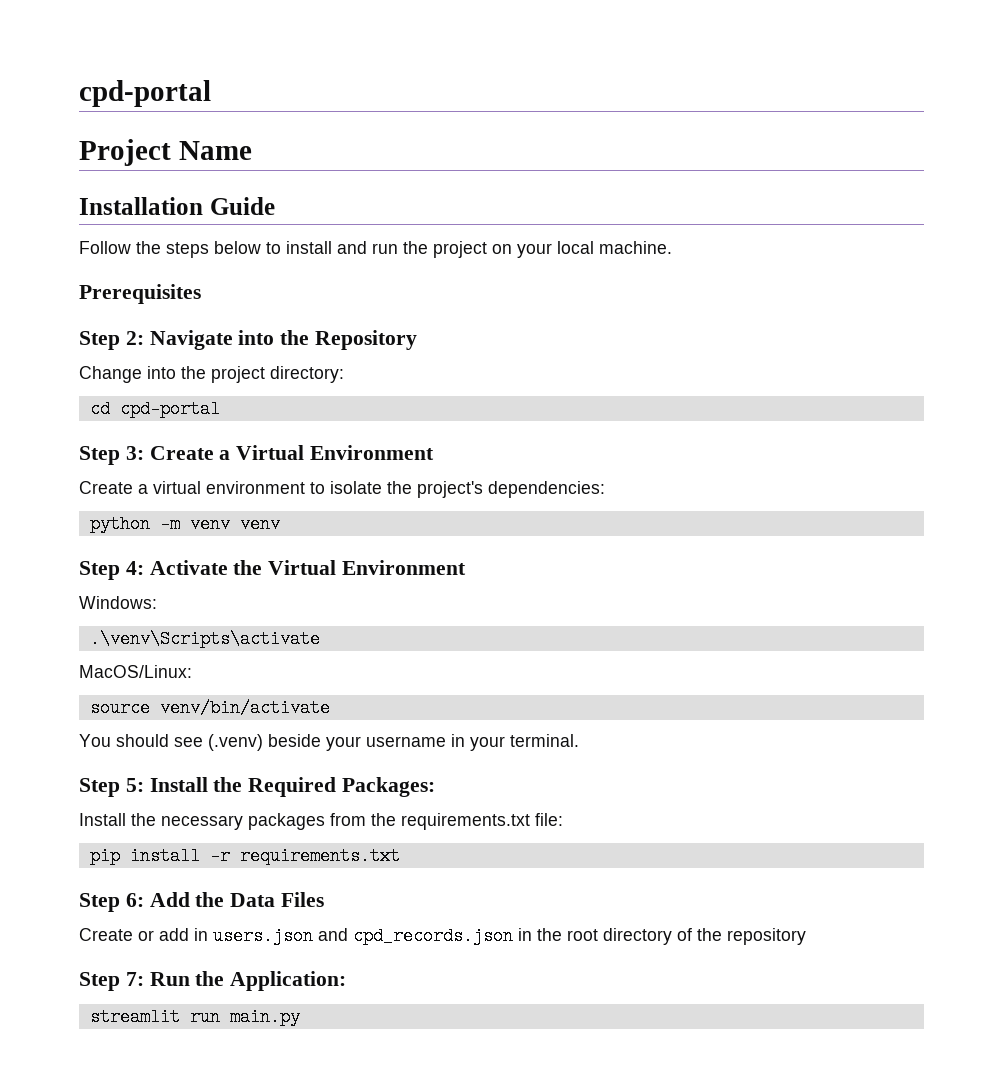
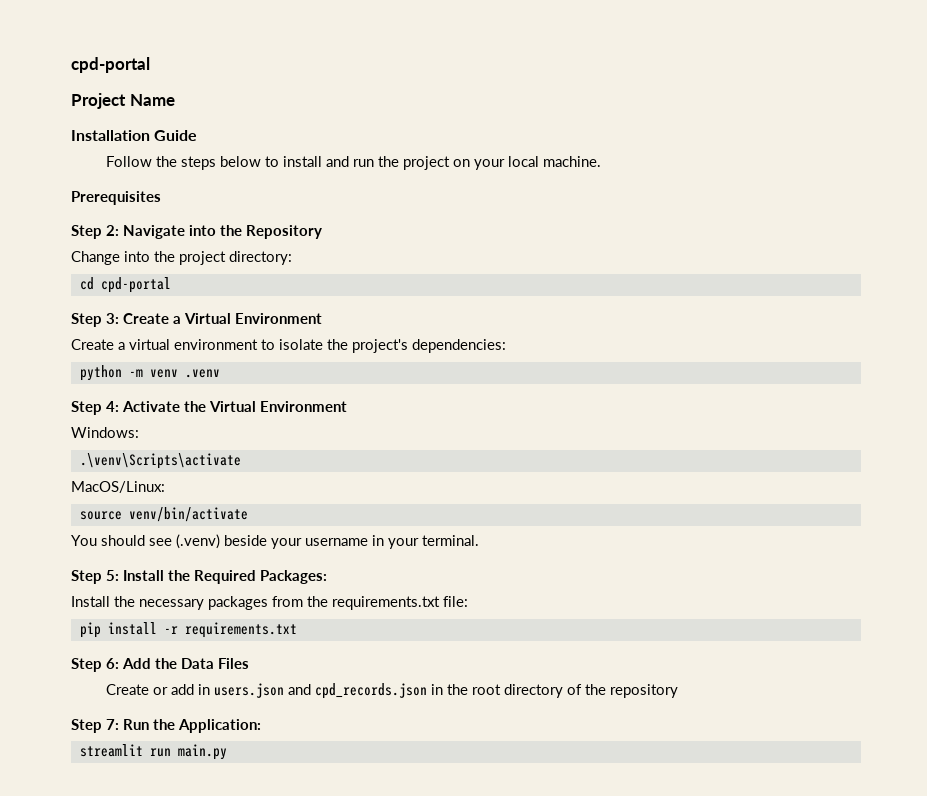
- python -m venv venv
+ python -m venv .venv

